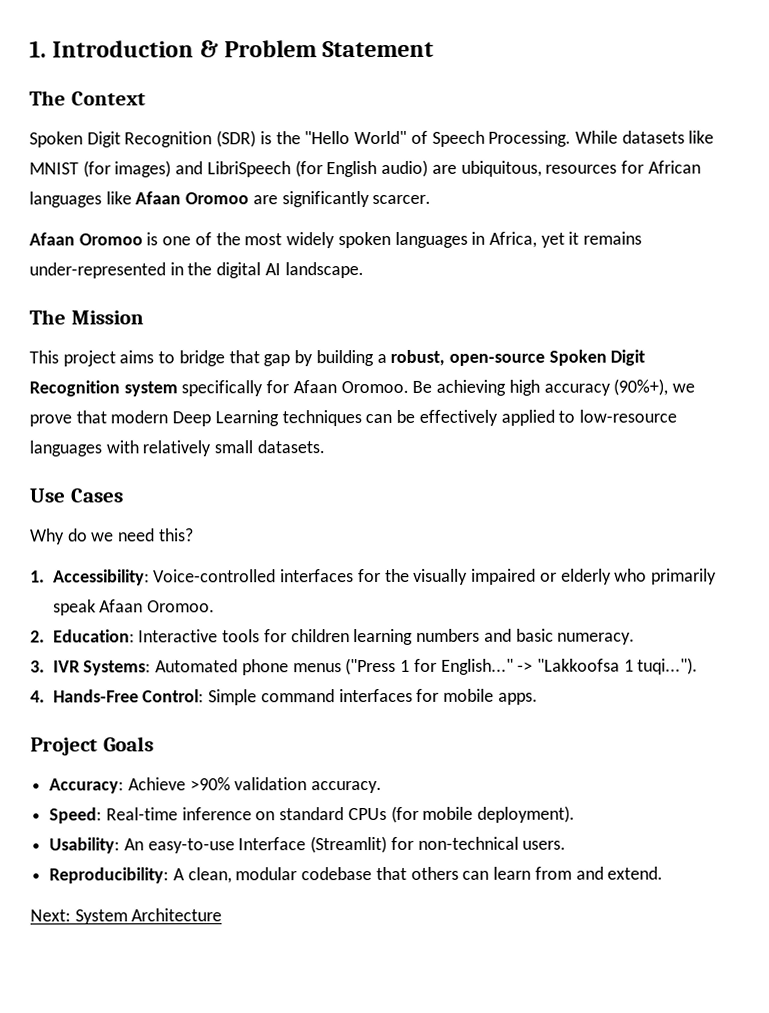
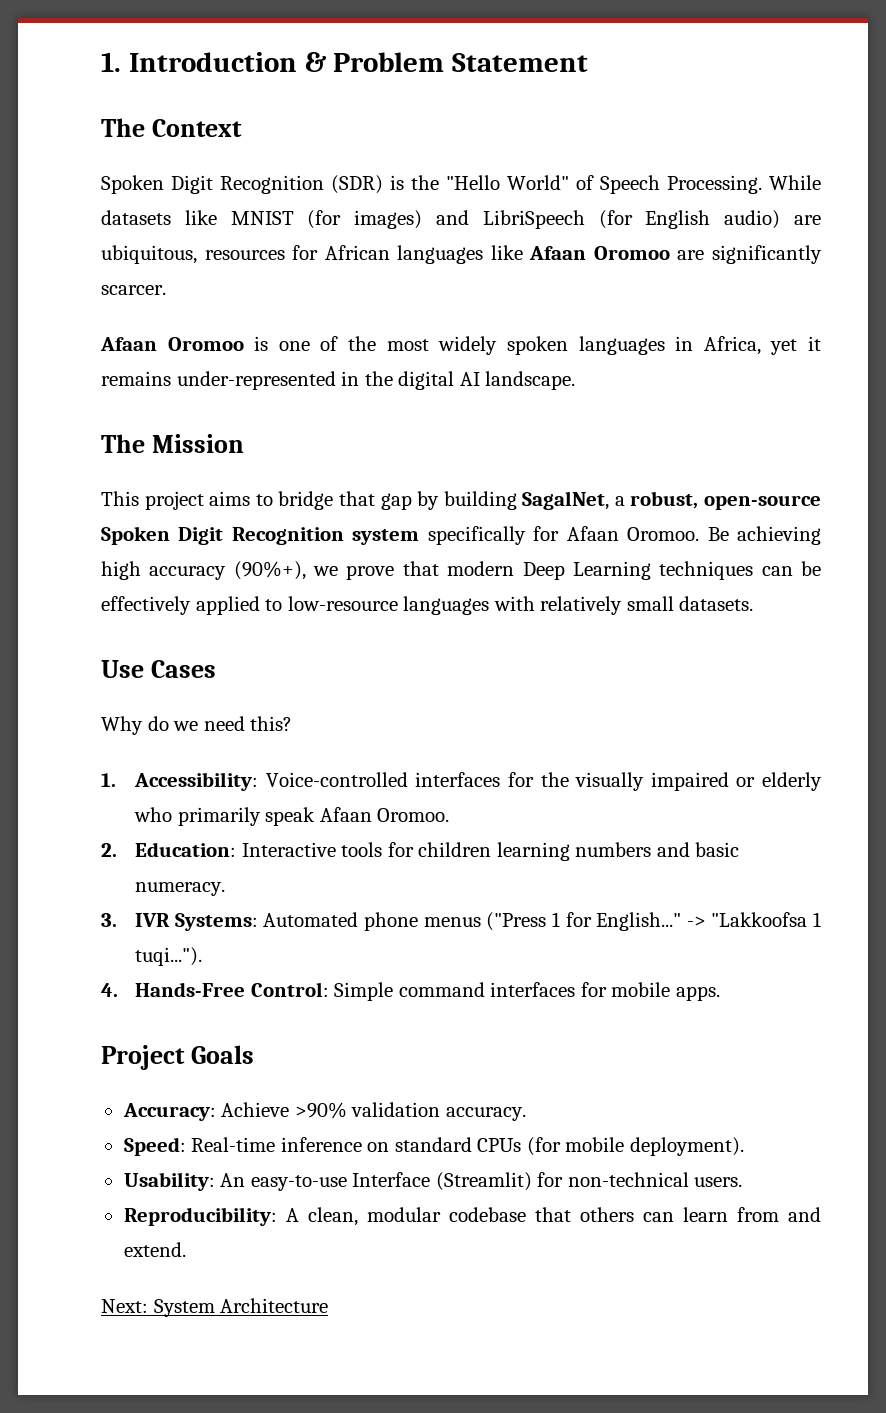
- This project aims to bridge that gap by building a robust, open-source Spoken Digit Recognition system specifically for Afaan Oromoo.
+ This project aims to bridge that gap by building SagalNet, a robust, open-source Spoken Digit Recognition system specifically for Afaan Oromoo.

